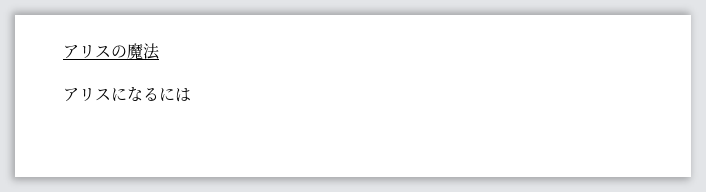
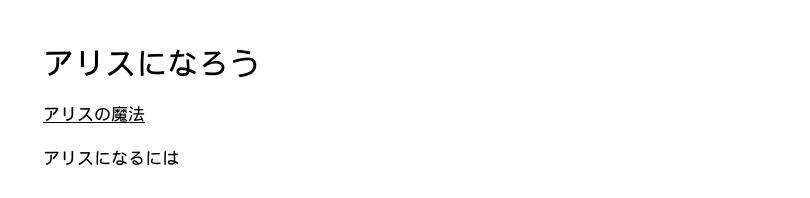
+ アリスになろう

